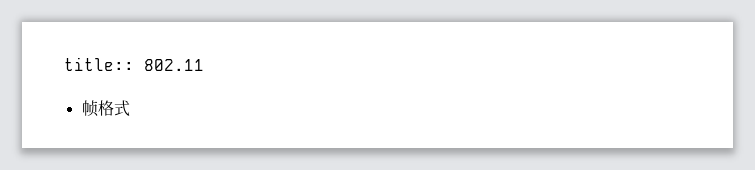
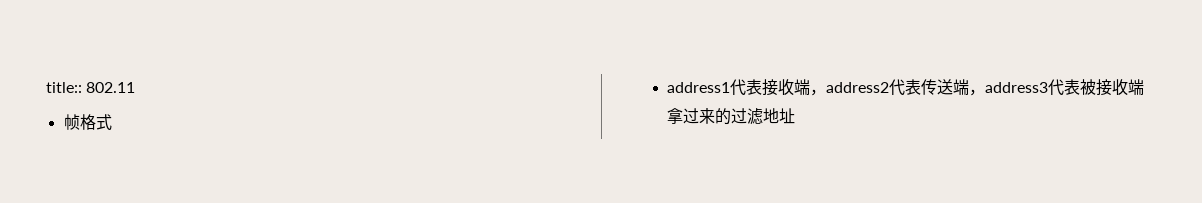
+ address1代表接收端，address2代表传送端，address3代表被接收端拿过来的过滤地址

